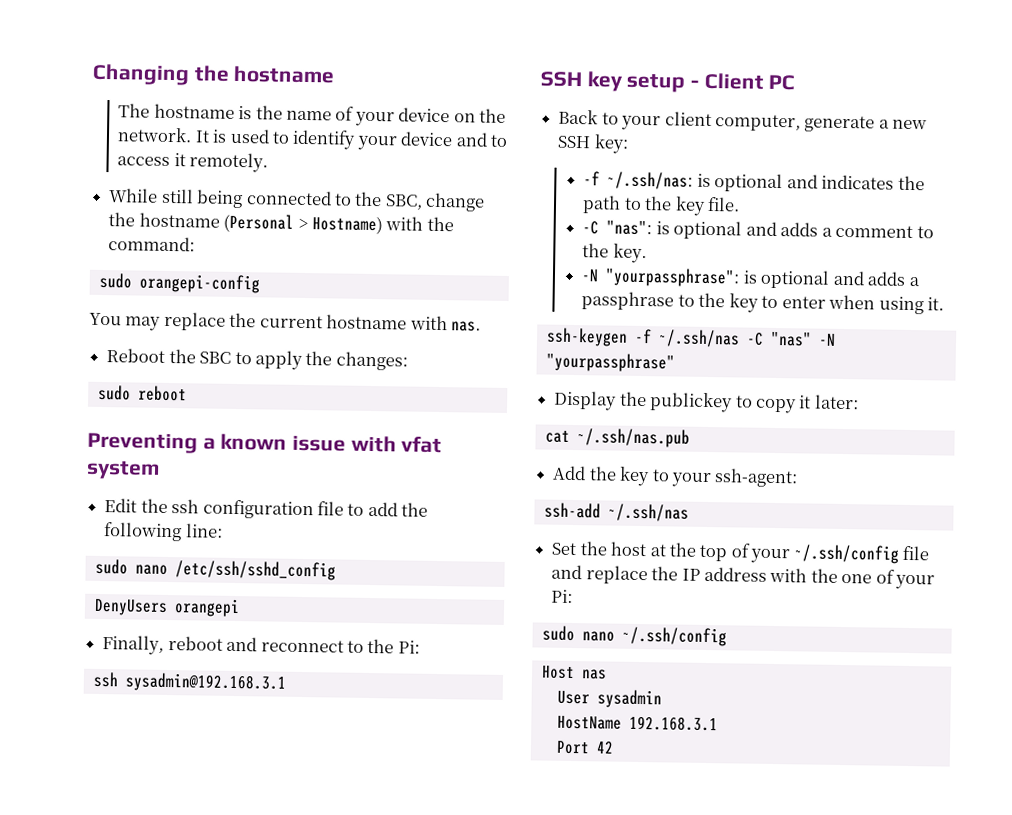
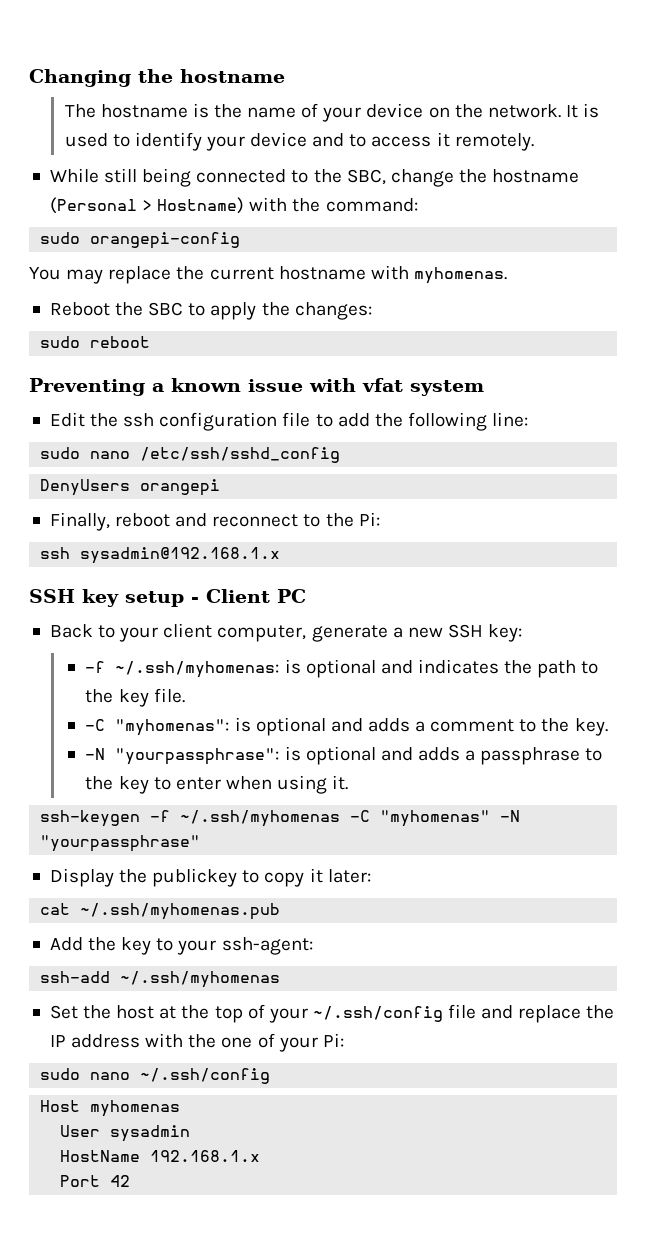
- You may replace the current hostname with nas.
+ You may replace the current hostname with myhomenas.
- ssh sysadmin@192.168.3.1
+ ssh sysadmin@192.168.1.x
- -f ~/.ssh/nas: is optional and indicates the path to the key file.
+ -f ~/.ssh/myhomenas: is optional and indicates the path to the key file.
- -C "nas": is optional and adds a comment to the key.
+ -C "myhomenas": is optional and adds a comment to the key.
- ssh-keygen -f ~/.ssh/nas -C "nas" -N "yourpassphrase"
+ ssh-keygen -f ~/.ssh/myhomenas -C "myhomenas" -N "yourpassphrase"
- cat ~/.ssh/nas.pub
+ cat ~/.ssh/myhomenas.pub
- ssh-add ~/.ssh/nas
+ ssh-add ~/.ssh/myhomenas
- Host nas
+ Host myhomenas
- HostName 192.168.3.1
+ HostName 192.168.1.x

